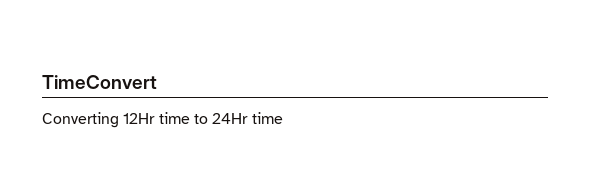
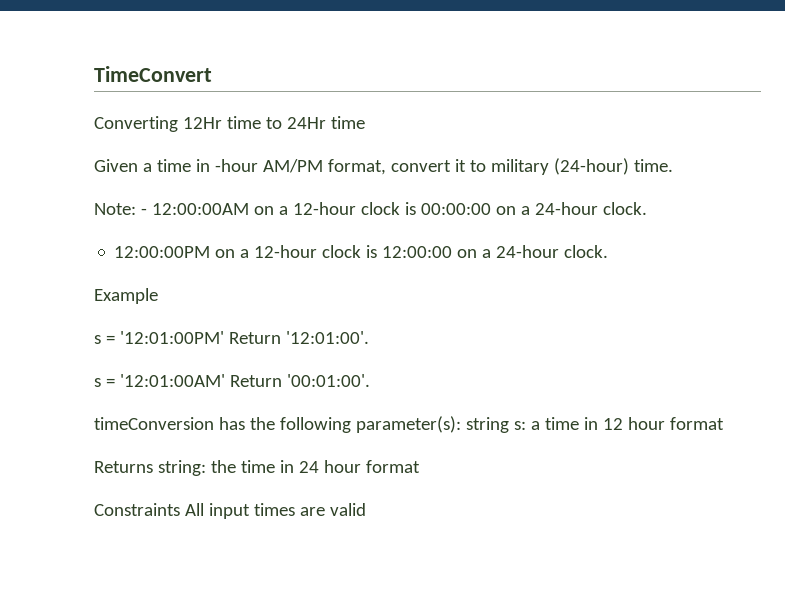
+ Given a time in -hour AM/PM format, convert it to military (24-hour) time.
+ Note: - 12:00:00AM on a 12-hour clock is 00:00:00 on a 24-hour clock.
+ 12:00:00PM on a 12-hour clock is 12:00:00 on a 24-hour clock.
+ Example
+ s = '12:01:00PM' Return '12:01:00'.
+ s = '12:01:00AM' Return '00:01:00'.
+ timeConversion has the following parameter(s): string s: a time in 12 hour format
+ Returns string: the time in 24 hour format
+ Constraints All input times are valid

